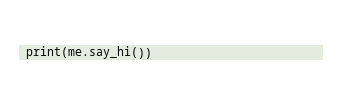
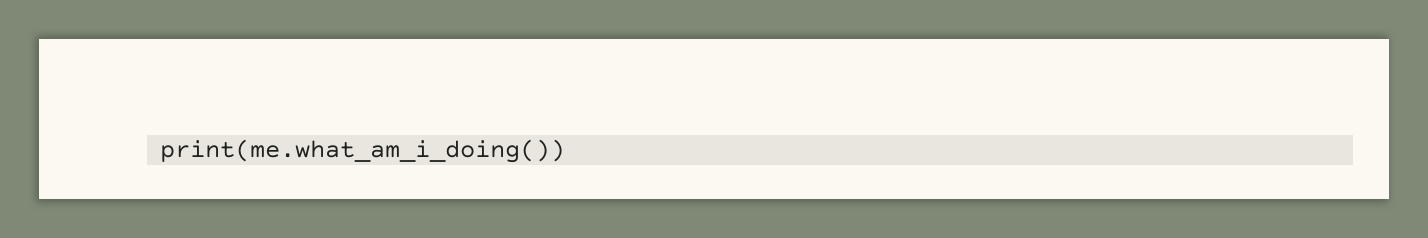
- print(me.say_hi())
+ print(me.what_am_i_doing())

